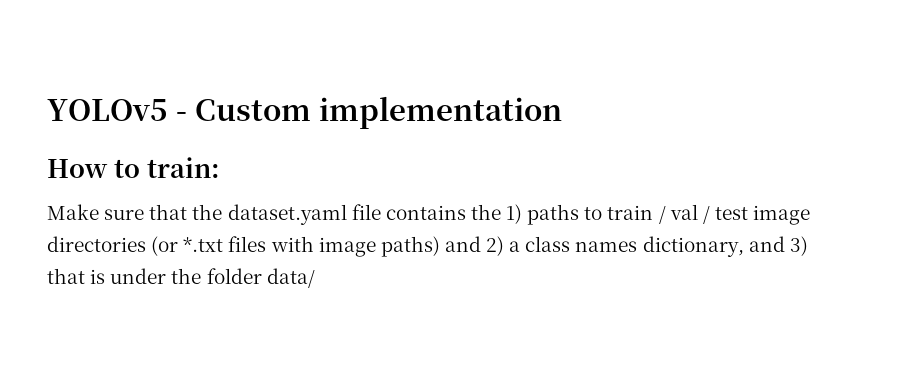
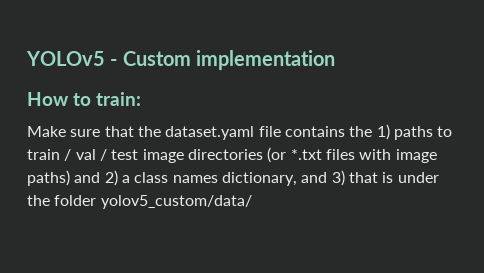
- Make sure that the dataset.yaml file contains the 1) paths to train / val / test image directories (or *.txt files with image paths) and 2) a class names dictionary, and 3) that is under the folder data/
+ Make sure that the dataset.yaml file contains the 1) paths to train / val / test image directories (or *.txt files with image paths) and 2) a class names dictionary, and 3) that is under the folder yolov5_custom/data/

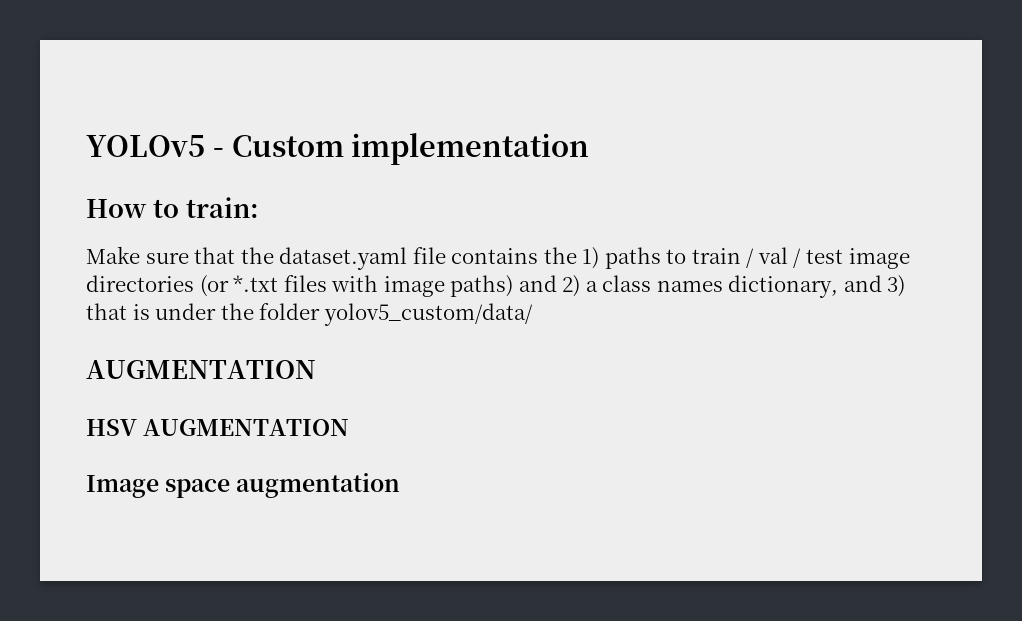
  Make sure that the dataset.yaml file contains the 1) paths to train / val / test image directories (or *.txt files with image paths) and 2) a class names dictionary, and 3) that is under the folder yolov5_custom/data/
+ AUGMENTATION
+ HSV AUGMENTATION
+ Image space augmentation

